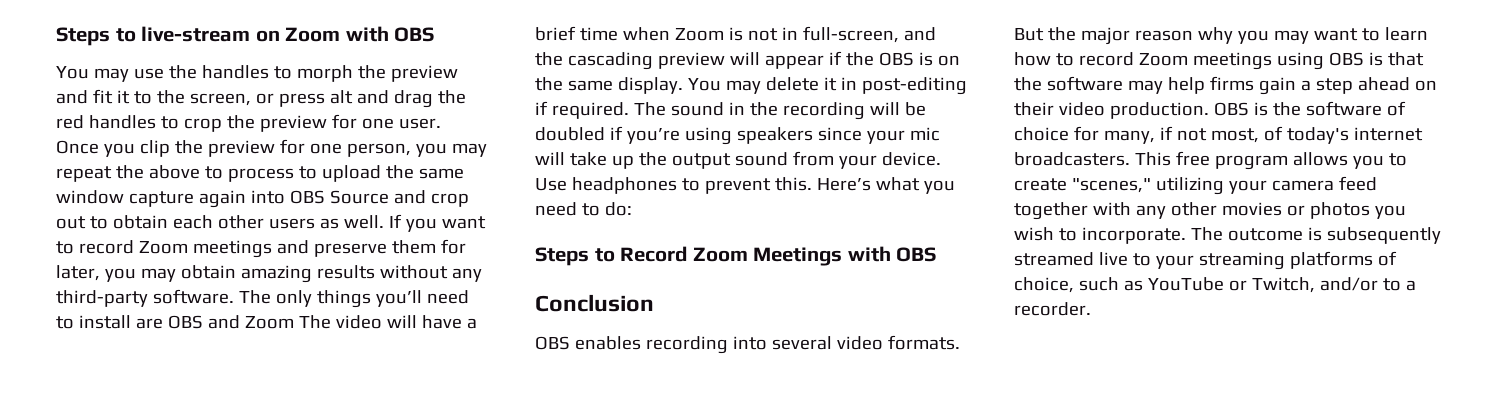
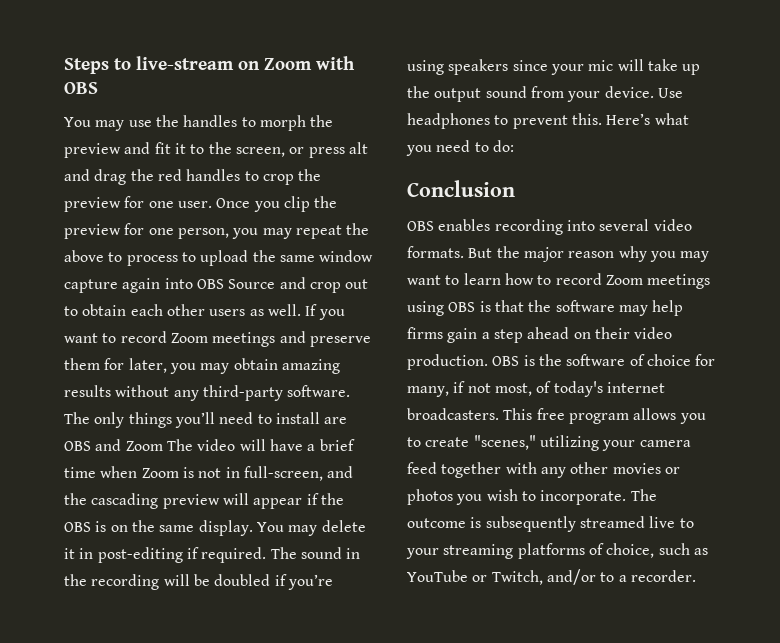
- Steps to Record Zoom Meetings with OBS

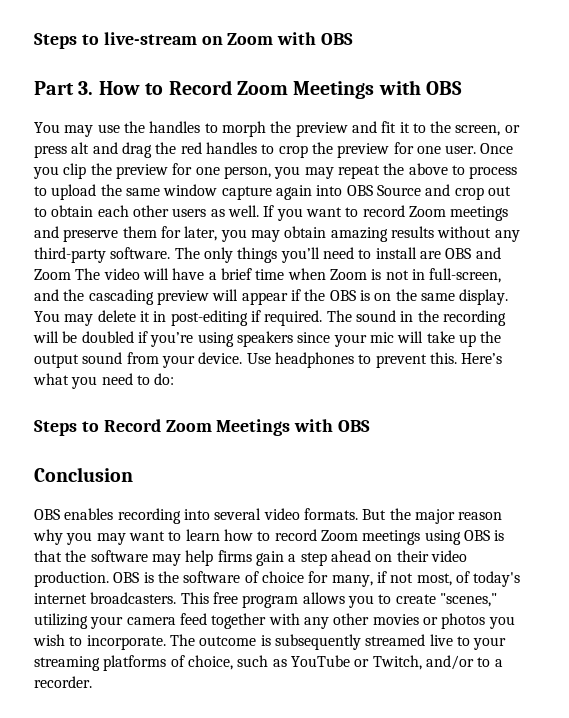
+ Part 3. How to Record Zoom Meetings with OBS
+ Steps to Record Zoom Meetings with OBS

